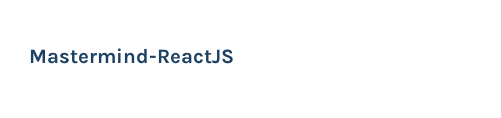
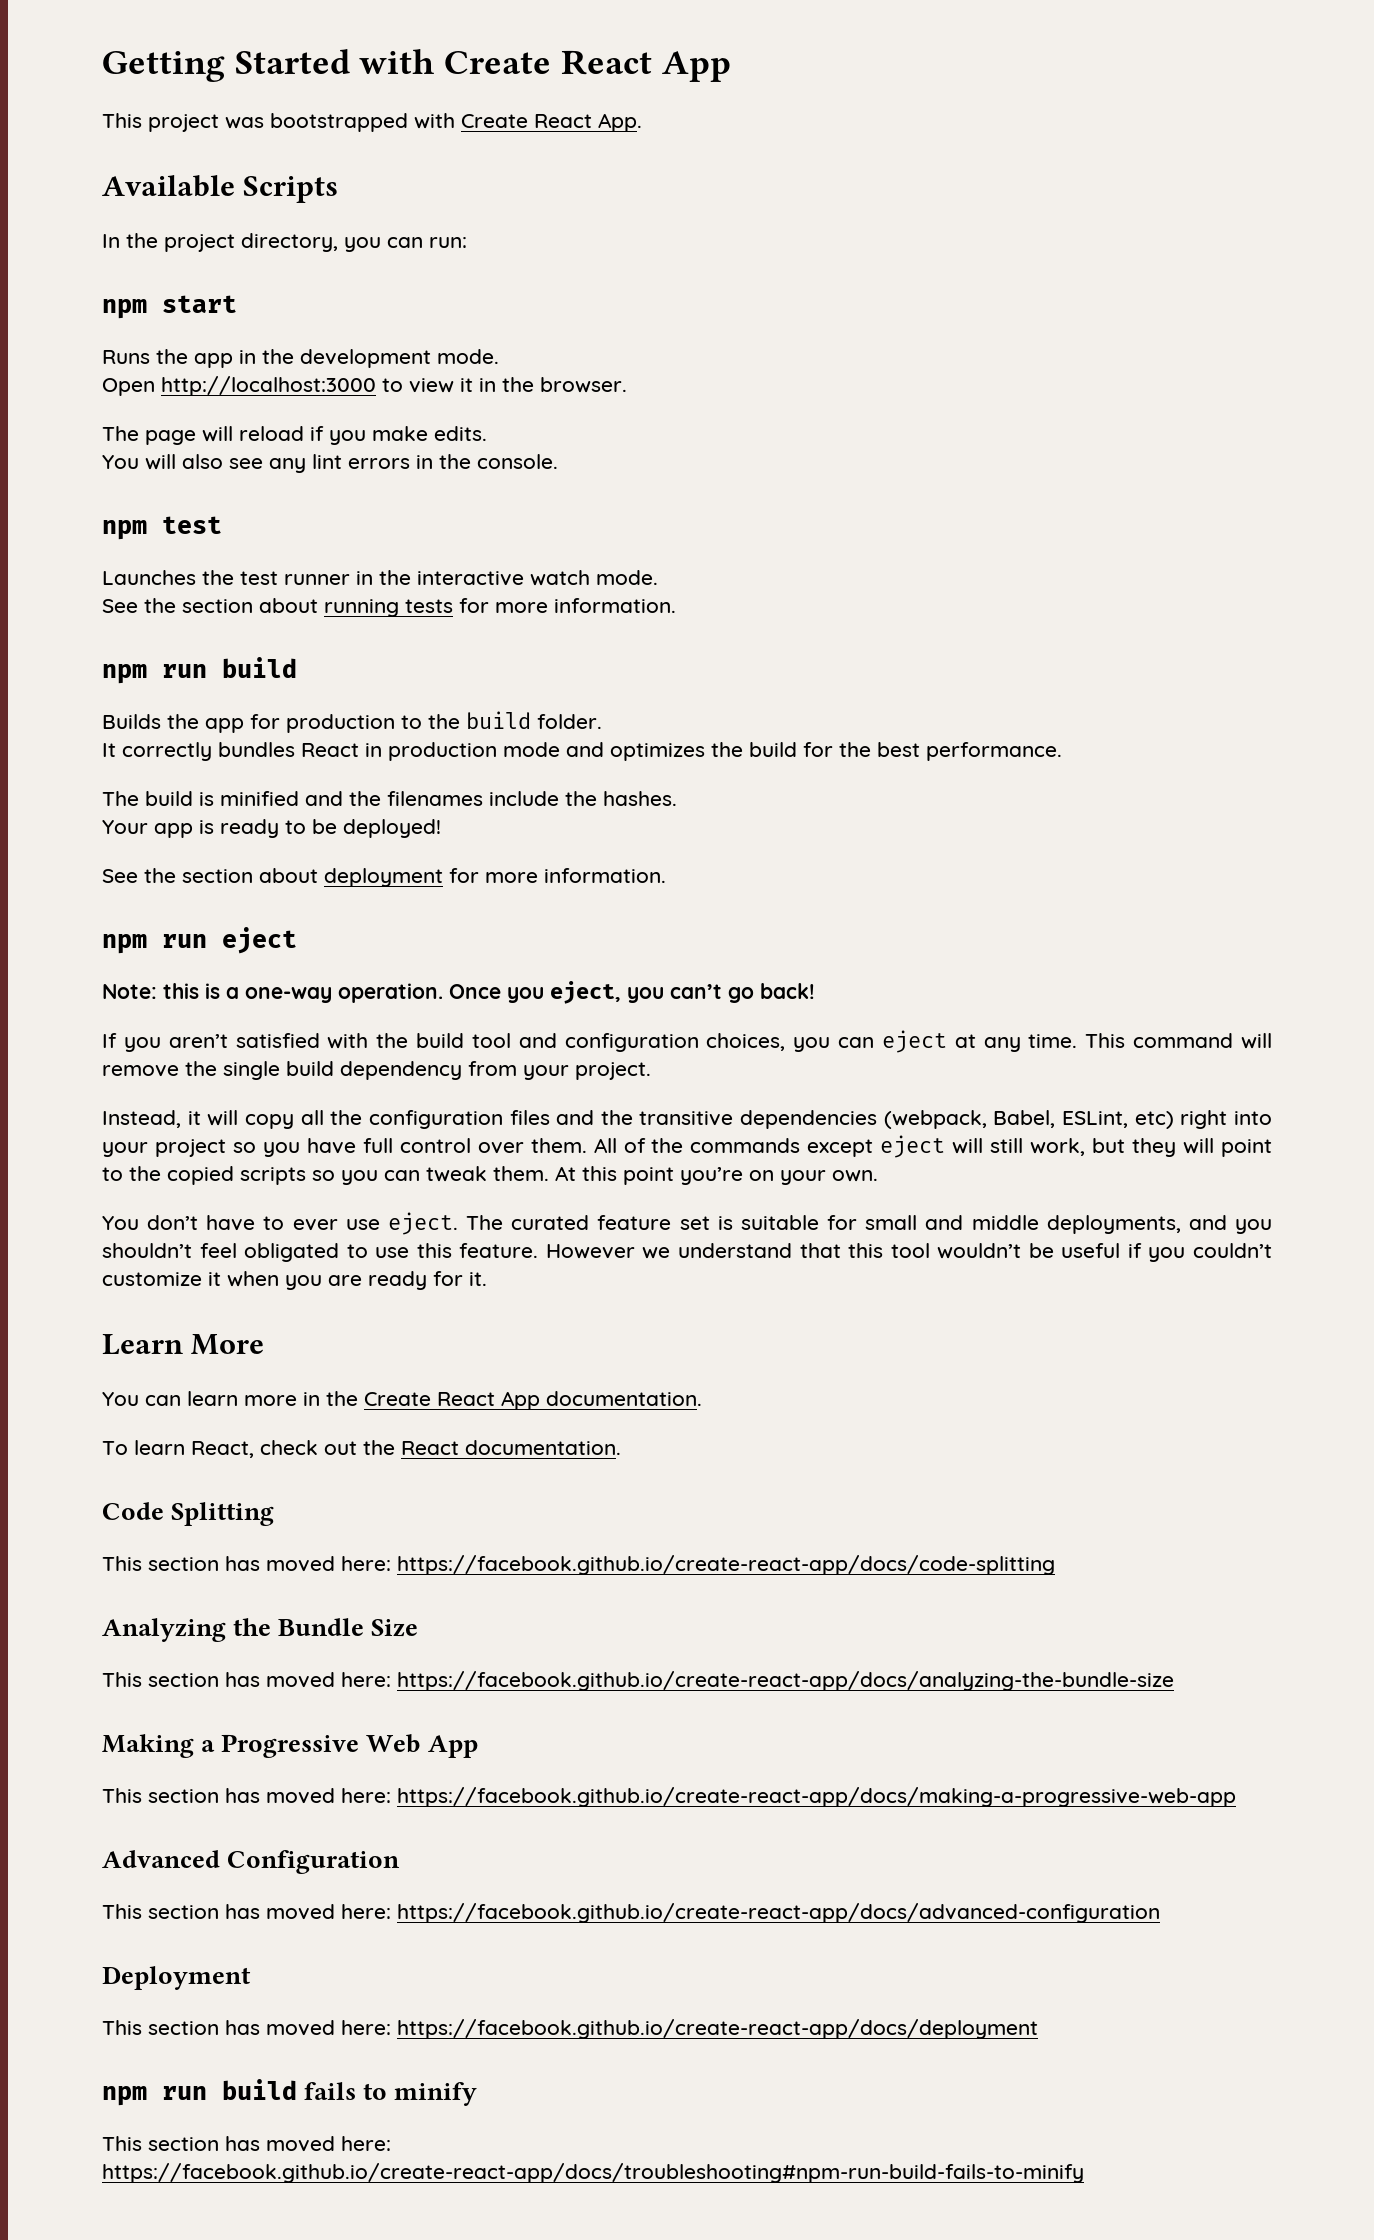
- Mastermind-ReactJS
+ Getting Started with Create React App
+ This project was bootstrapped with Create React App.
+ Available Scripts
+ In the project directory, you can run:
+ npm start
+ Runs the app in the development mode.
+ Open http://localhost:3000 to view it in the browser.
+ The page will reload if you make edits.
+ You will also see any lint errors in the console.
+ npm test
+ Launches the test runner in the interactive watch mode.
+ See the section about running tests for more information.
+ npm run build
+ Builds the app for production to the build folder.
+ It correctly bundles React in production mode and optimizes the build for the best performance.
+ The build is minified and the filenames include the hashes.
+ Your app is ready to be deployed!
+ See the section about deployment for more information.
+ npm run eject
+ Note: this is a one-way operation. Once you eject, you can’t go back!
+ If you aren’t satisfied with the build tool and configuration choices, you can eject at any time. This command will remove the single build dependency from your project.
+ Instead, it will copy all the configuration files and the transitive dependencies (webpack, Babel, ESLint, etc) right into your project so you have full control over them. All of the commands except eject will still work, but they will point to the copied scripts so you can tweak them. At this point you’re on your own.
+ You don’t have to ever use eject. The curated feature set is suitable for small and middle deployments, and you shouldn’t feel obligated to use this feature. However we understand that this tool wouldn’t be useful if you couldn’t customize it when you are ready for it.
+ Learn More
+ You can learn more in the Create React App documentation.
+ To learn React, check out the React documentation.
+ Code Splitting
+ This section has moved here: https://facebook.github.io/create-react-app/docs/code-splitting
+ Analyzing the Bundle Size
+ This section has moved here: https://facebook.github.io/create-react-app/docs/analyzing-the-bundle-size
+ Making a Progressive Web App
+ This section has moved here: https://facebook.github.io/create-react-app/docs/making-a-progressive-web-app
+ Advanced Configuration
+ This section has moved here: https://facebook.github.io/create-react-app/docs/advanced-configuration
+ Deployment
+ This section has moved here: https://facebook.github.io/create-react-app/docs/deployment
+ npm run build fails to minify
+ This section has moved here: https://facebook.github.io/create-react-app/docs/troubleshooting#npm-run-build-fails-to-minify

